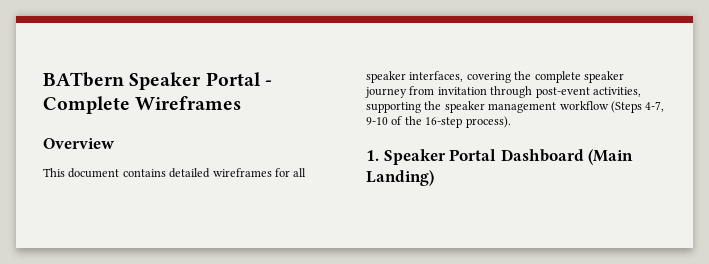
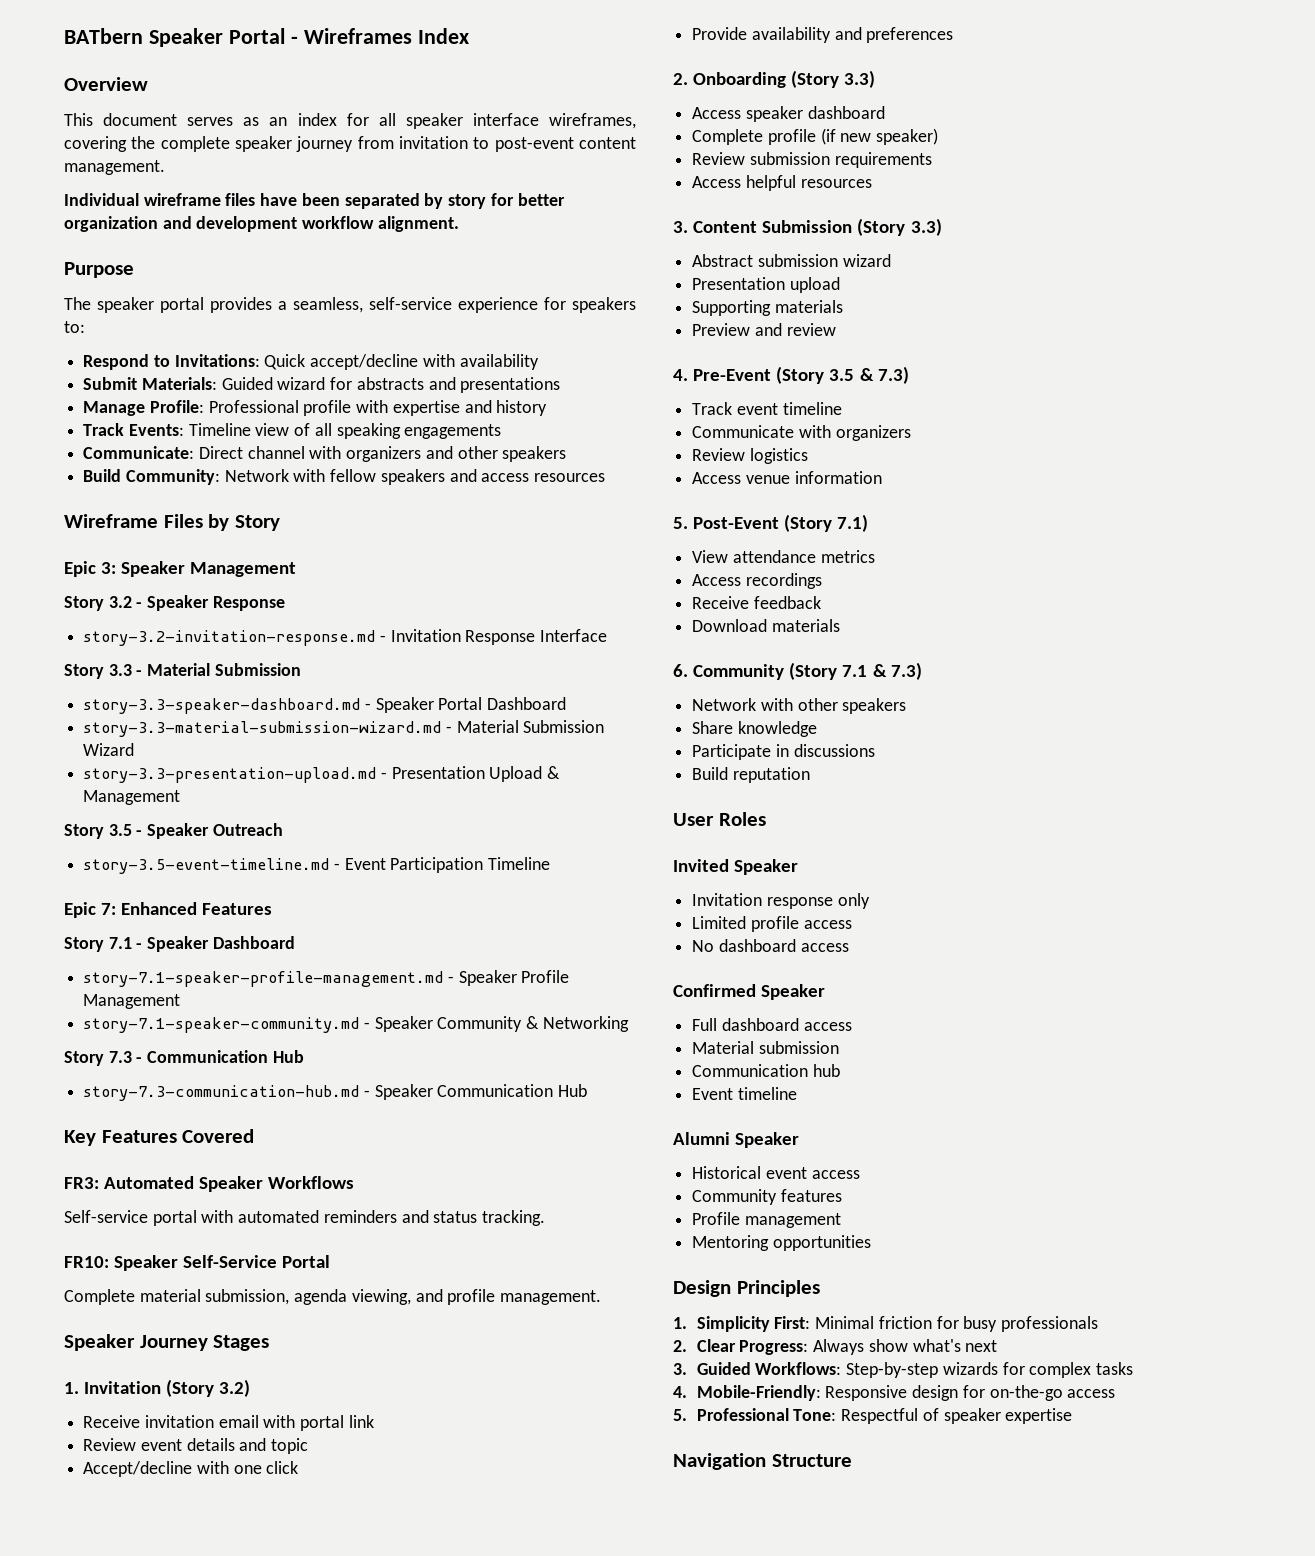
- BATbern Speaker Portal - Complete Wireframes
+ BATbern Speaker Portal - Wireframes Index
- This document contains detailed wireframes for all speaker interfaces, covering the complete speaker journey from invitation through post-event activities, supporting the speaker management workflow (Steps 4-7, 9-10 of the 16-step process).
- 1. Speaker Portal Dashboard (Main Landing)
+ This document serves as an index for all speaker interface wireframes, covering the complete speaker journey from invitation to post-event content management.
+ Individual wireframe files have been separated by story for better organization and development workflow alignment.
+ Purpose
+ The speaker portal provides a seamless, self-service experience for speakers to:
+ Respond to Invitations: Quick accept/decline with availability
+ Submit Materials: Guided wizard for abstracts and presentations
+ Manage Profile: Professional profile with expertise and history
+ Track Events: Timeline view of all speaking engagements
+ Communicate: Direct channel with organizers and other speakers
+ Build Community: Network with fellow speakers and access resources
+ Wireframe Files by Story
+ Epic 3: Speaker Management
+ Story 3.2 - Speaker Response
+ story-3.2-invitation-response.md - Invitation Response Interface
+ Story 3.3 - Material Submission
+ story-3.3-speaker-dashboard.md - Speaker Portal Dashboard
+ story-3.3-material-submission-wizard.md - Material Submission Wizard
+ story-3.3-presentation-upload.md - Presentation Upload & Management
+ Story 3.5 - Speaker Outreach
+ story-3.5-event-timeline.md - Event Participation Timeline
+ Epic 7: Enhanced Features
+ Story 7.1 - Speaker Dashboard
+ story-7.1-speaker-profile-management.md - Speaker Profile Management
+ story-7.1-speaker-community.md - Speaker Community & Networking
+ Story 7.3 - Communication Hub
+ story-7.3-communication-hub.md - Speaker Communication Hub
+ Key Features Covered
+ FR3: Automated Speaker Workflows
+ Self-service portal with automated reminders and status tracking.
+ FR10: Speaker Self-Service Portal
+ Complete material submission, agenda viewing, and profile management.
+ Speaker Journey Stages
+ 1. Invitation (Story 3.2)
+ Receive invitation email with portal link
+ Review event details and topic
+ Accept/decline with one click
+ Provide availability and preferences
+ 2. Onboarding (Story 3.3)
+ Access speaker dashboard
+ Complete profile (if new speaker)
+ Review submission requirements
+ Access helpful resources
+ 3. Content Submission (Story 3.3)
+ Abstract submission wizard
+ Presentation upload
+ Supporting materials
+ Preview and review
+ 4. Pre-Event (Story 3.5 & 7.3)
+ Track event timeline
+ Communicate with organizers
+ Review logistics
+ Access venue information
+ 5. Post-Event (Story 7.1)
+ View attendance metrics
+ Access recordings
+ Receive feedback
+ Download materials
+ 6. Community (Story 7.1 & 7.3)
+ Network with other speakers
+ Share knowledge
+ Participate in discussions
+ Build reputation
+ User Roles
+ Invited Speaker
+ Invitation response only
+ Limited profile access
+ No dashboard access
+ Confirmed Speaker
+ Full dashboard access
+ Material submission
+ Communication hub
+ Event timeline
+ Alumni Speaker
+ Historical event access
+ Community features
+ Profile management
+ Mentoring opportunities
+ Design Principles
+ 1. Simplicity First: Minimal friction for busy professionals
+ 2. Clear Progress: Always show what's next
+ 3. Guided Workflows: Step-by-step wizards for complex tasks
+ 4. Mobile-Friendly: Responsive design for on-the-go access
+ 5. Professional Tone: Respectful of speaker expertise
+ Navigation Structure

